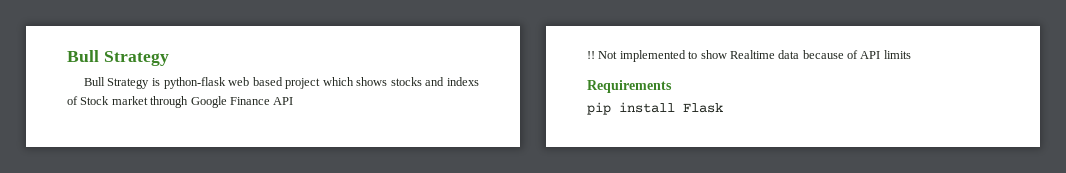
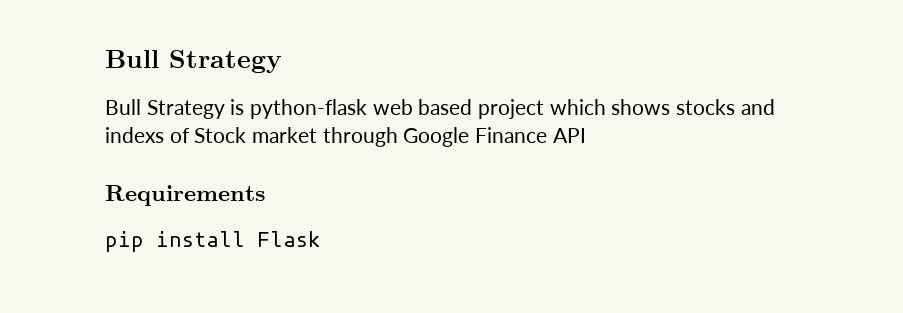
- !! Not implemented to show Realtime data because of API limits

